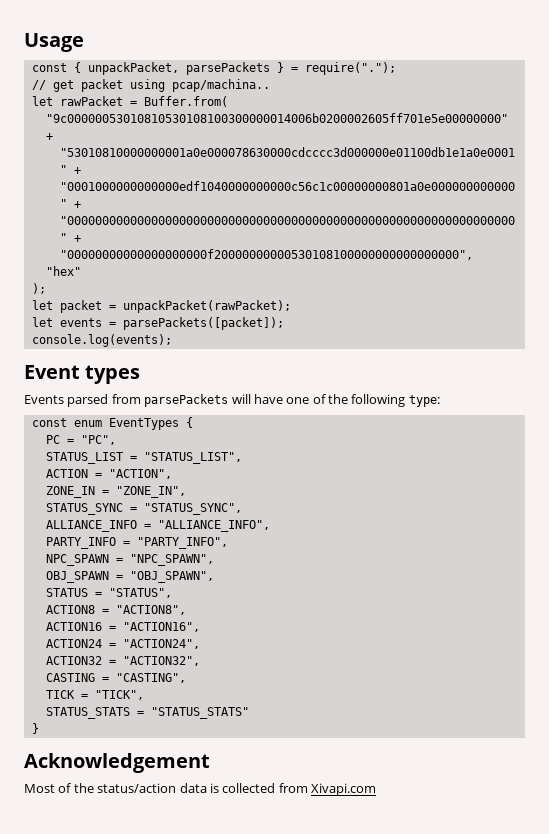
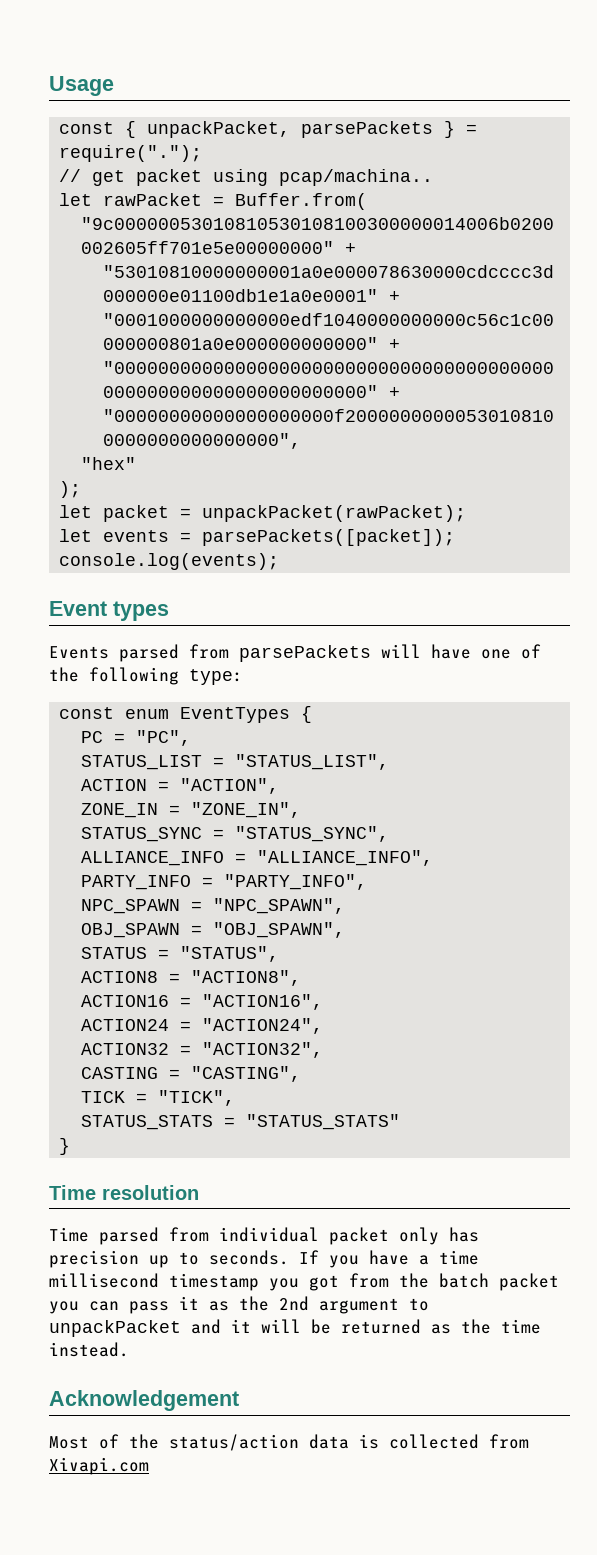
+ Time resolution
+ Time parsed from individual packet only has precision up to seconds. If you have a time millisecond timestamp you got from the batch packet you can pass it as the 2nd argument to unpackPacket and it will be returned as the time instead.

